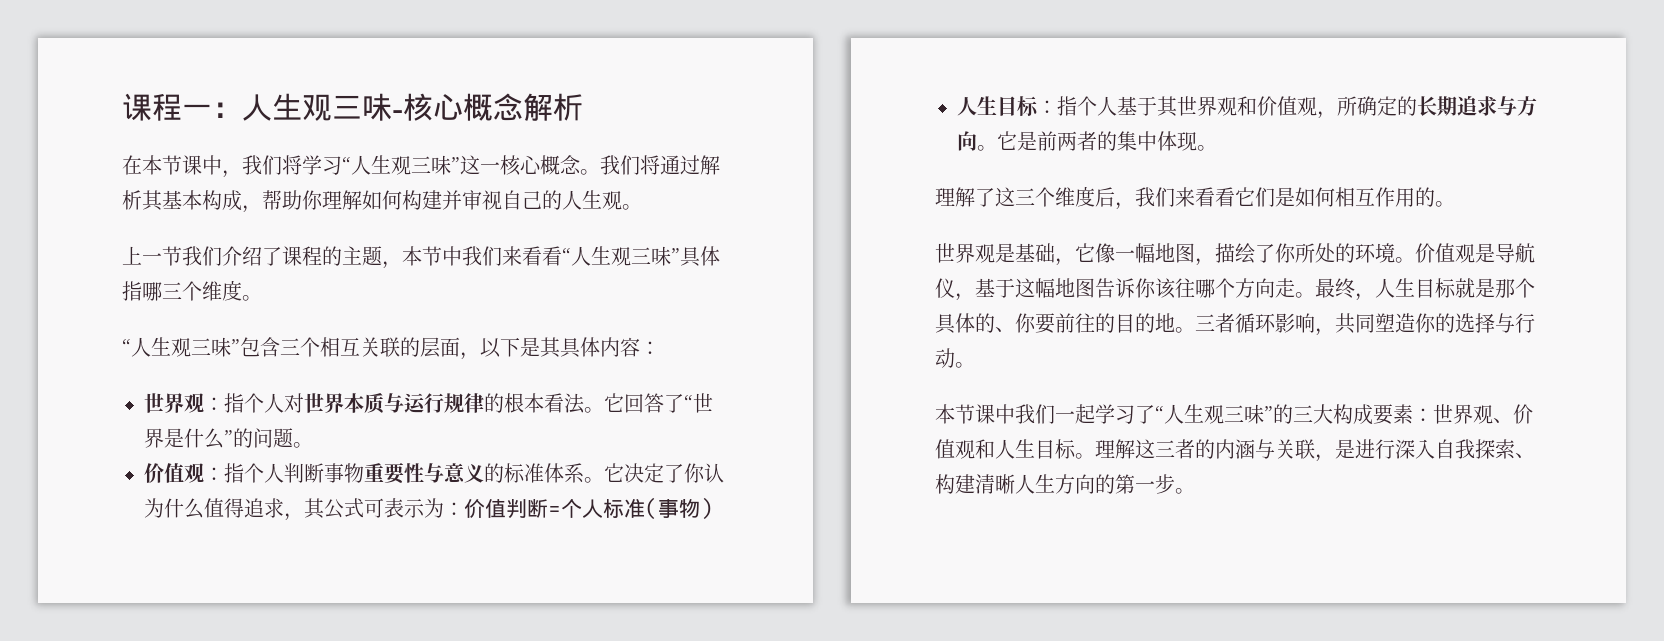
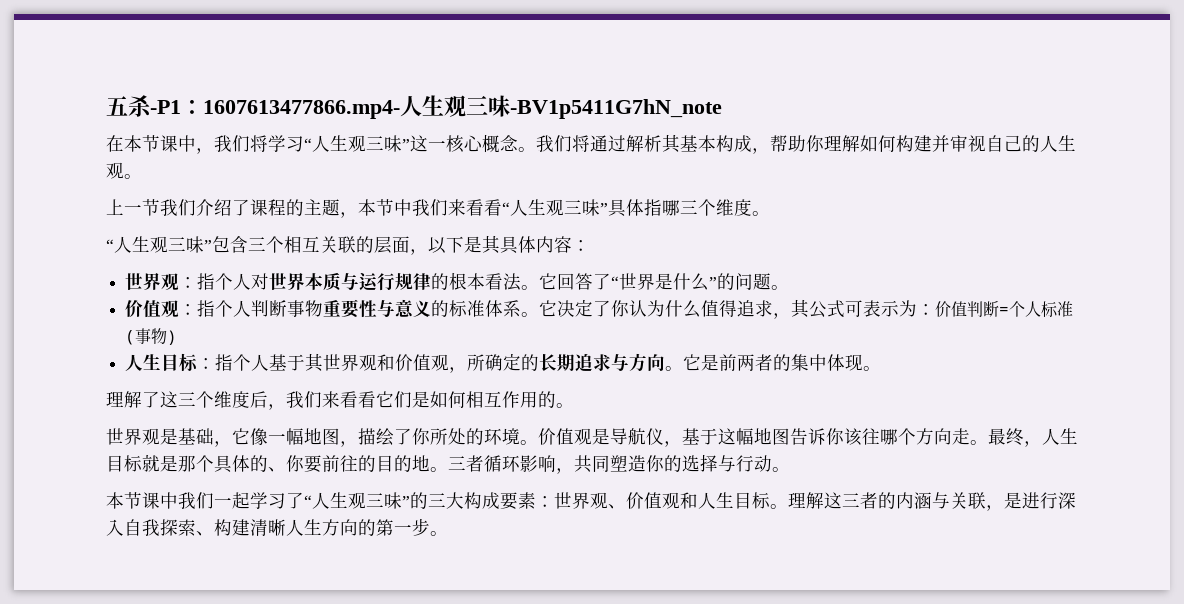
- 课程一：人生观三味-核心概念解析
+ 五杀-P1：1607613477866.mp4-人生观三味-BV1p5411G7hN_note

